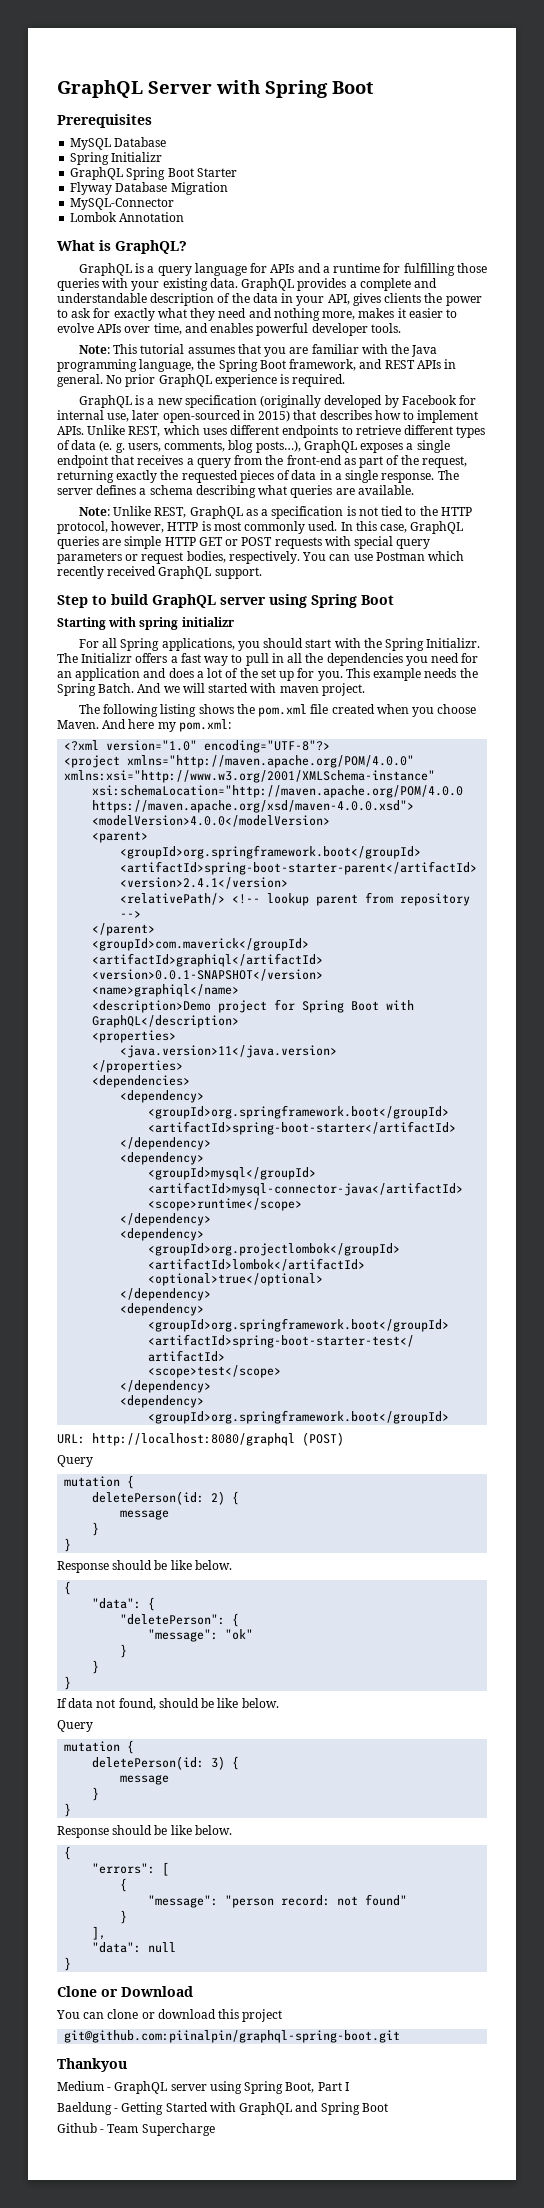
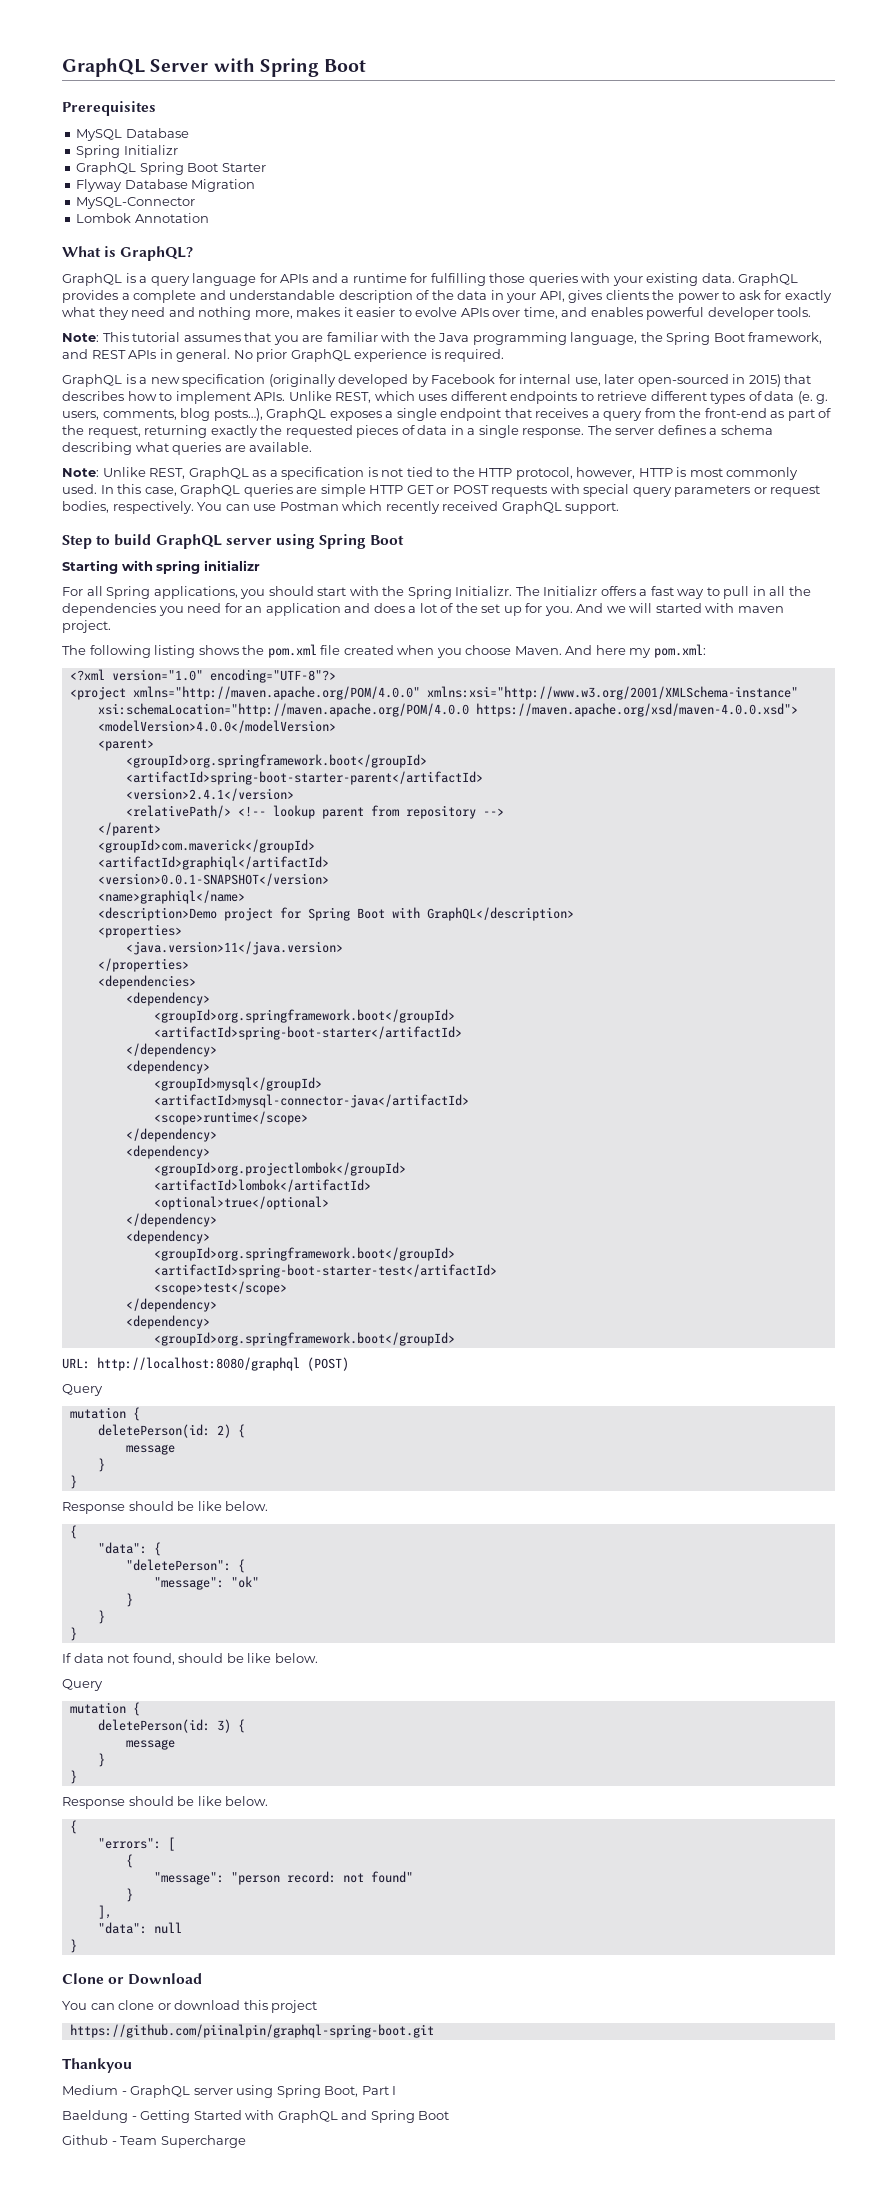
- This example needs the Spring Batch.
- git@github.com:piinalpin/graphql-spring-boot.git
+ https://github.com/piinalpin/graphql-spring-boot.git

